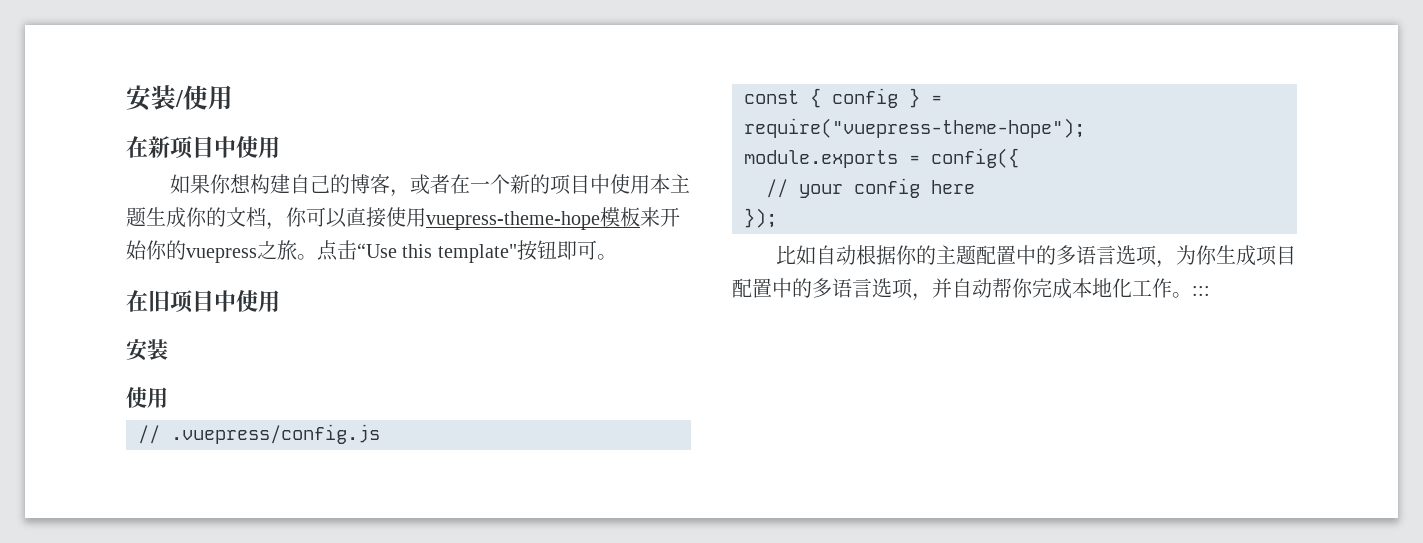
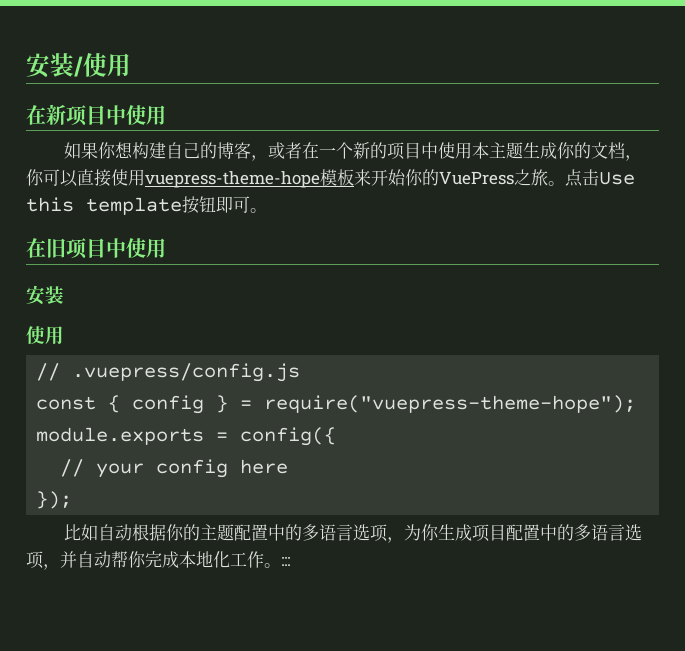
- 如果你想构建自己的博客，或者在一个新的项目中使用本主题生成你的文档，你可以直接使用vuepress-theme-hope模板来开始你的vuepress之旅。
+ 如果你想构建自己的博客，或者在一个新的项目中使用本主题生成你的文档，你可以直接使用vuepress-theme-hope模板来开始你的VuePress之旅。
- 点击“Use this template"按钮即可。
+ 点击Use this template按钮即可。

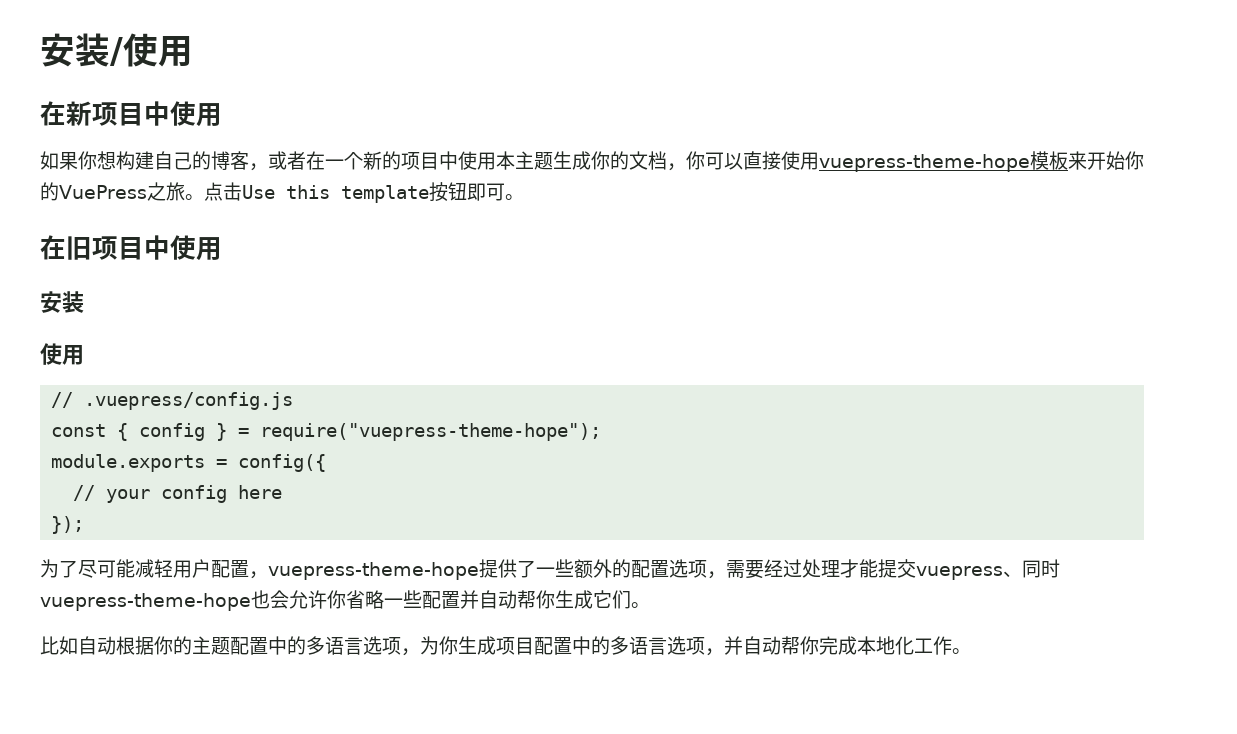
+ 为了尽可能减轻用户配置，vuepress-theme-hope提供了一些额外的配置选项，需要经过处理才能提交vuepress、同时vuepress-theme-hope也会允许你省略一些配置并自动帮你生成它们。
- 比如自动根据你的主题配置中的多语言选项，为你生成项目配置中的多语言选项，并自动帮你完成本地化工作。:::
+ 比如自动根据你的主题配置中的多语言选项，为你生成项目配置中的多语言选项，并自动帮你完成本地化工作。

